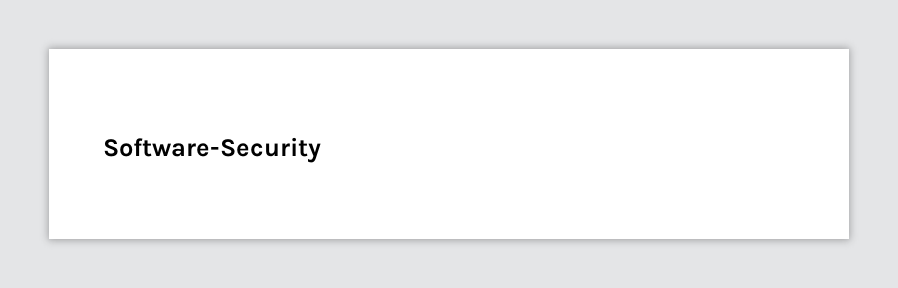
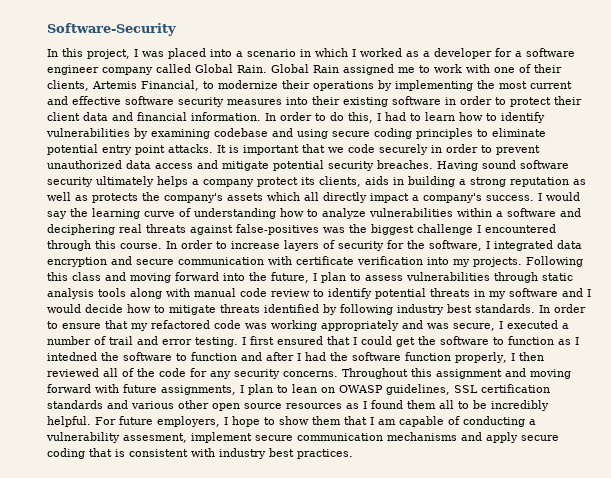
+ In this project, I was placed into a scenario in which I worked as a developer for a software engineer company called Global Rain. Global Rain assigned me to work with one of their clients, Artemis Financial, to modernize their operations by implementing the most current and effective software security measures into their existing software in order to protect their client data and financial information. In order to do this, I had to learn how to identify vulnerabilities by examining codebase and using secure coding principles to eliminate potential entry point attacks. It is important that we code securely in order to prevent unauthorized data access and mitigate potential security breaches. Having sound software security ultimately helps a company protect its clients, aids in building a strong reputation as well as protects the company's assets which all directly impact a company's success. I would say the learning curve of understanding how to analyze vulnerabilities within a software and deciphering real threats against false-positives was the biggest challenge I encountered through this course. In order to increase layers of security for the software, I integrated data encryption and secure communication with certificate verification into my projects. Following this class and moving forward into the future, I plan to assess vulnerabilities through static analysis tools along with manual code review to identify potential threats in my software and I would decide how to mitigate threats identified by following industry best standards. In order to ensure that my refactored code was working appropriately and was secure, I executed a number of trail and error testing. I first ensured that I could get the software to function as I intedned the software to function and after I had the software function properly, I then reviewed all of the code for any security concerns. Throughout this assignment and moving forward with future assignments, I plan to lean on OWASP guidelines, SSL certification standards and various other open source resources as I found them all to be incredibly helpful. For future employers, I hope to show them that I am capable of conducting a vulnerability assesment, implement secure communication mechanisms and apply secure coding that is consistent with industry best practices.

